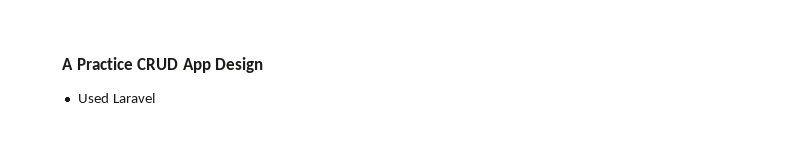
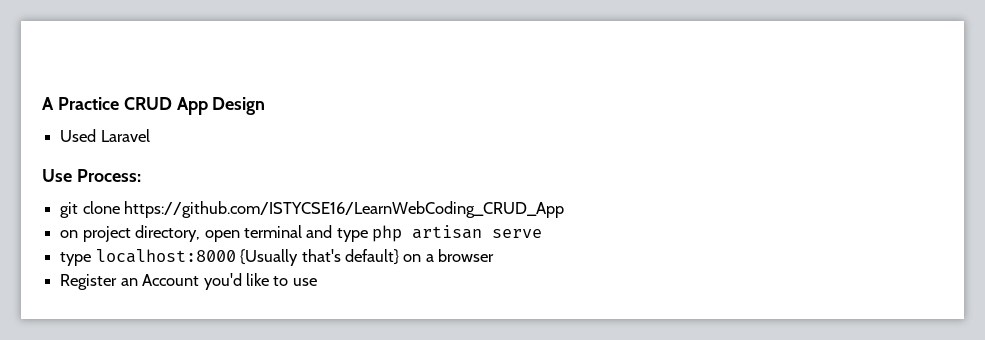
+ Use Process:
+ git clone https://github.com/ISTYCSE16/LearnWebCoding_CRUD_App
+ on project directory, open terminal and type php artisan serve
+ type localhost:8000 {Usually that's default} on a browser
+ Register an Account you'd like to use

